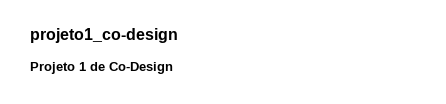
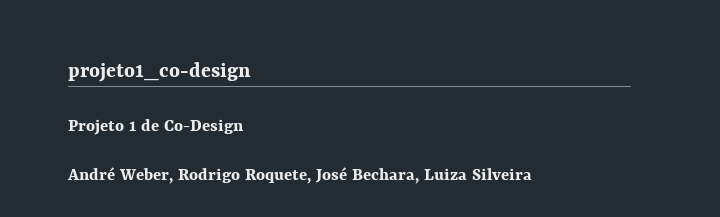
+ André Weber, Rodrigo Roquete, José Bechara, Luiza Silveira

